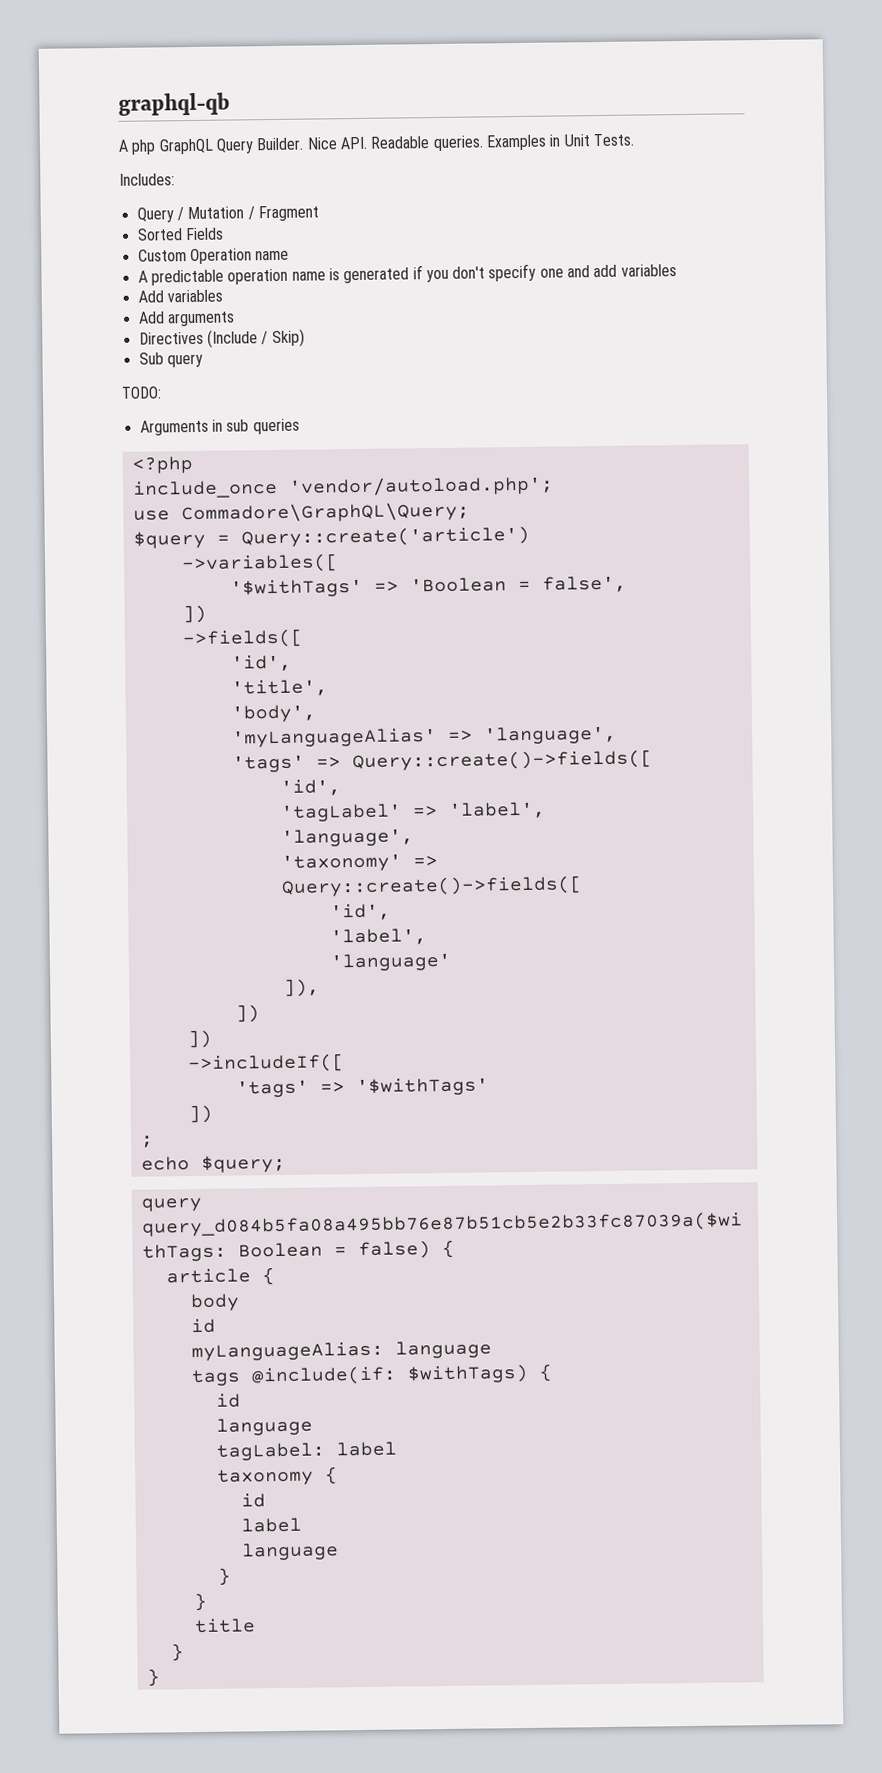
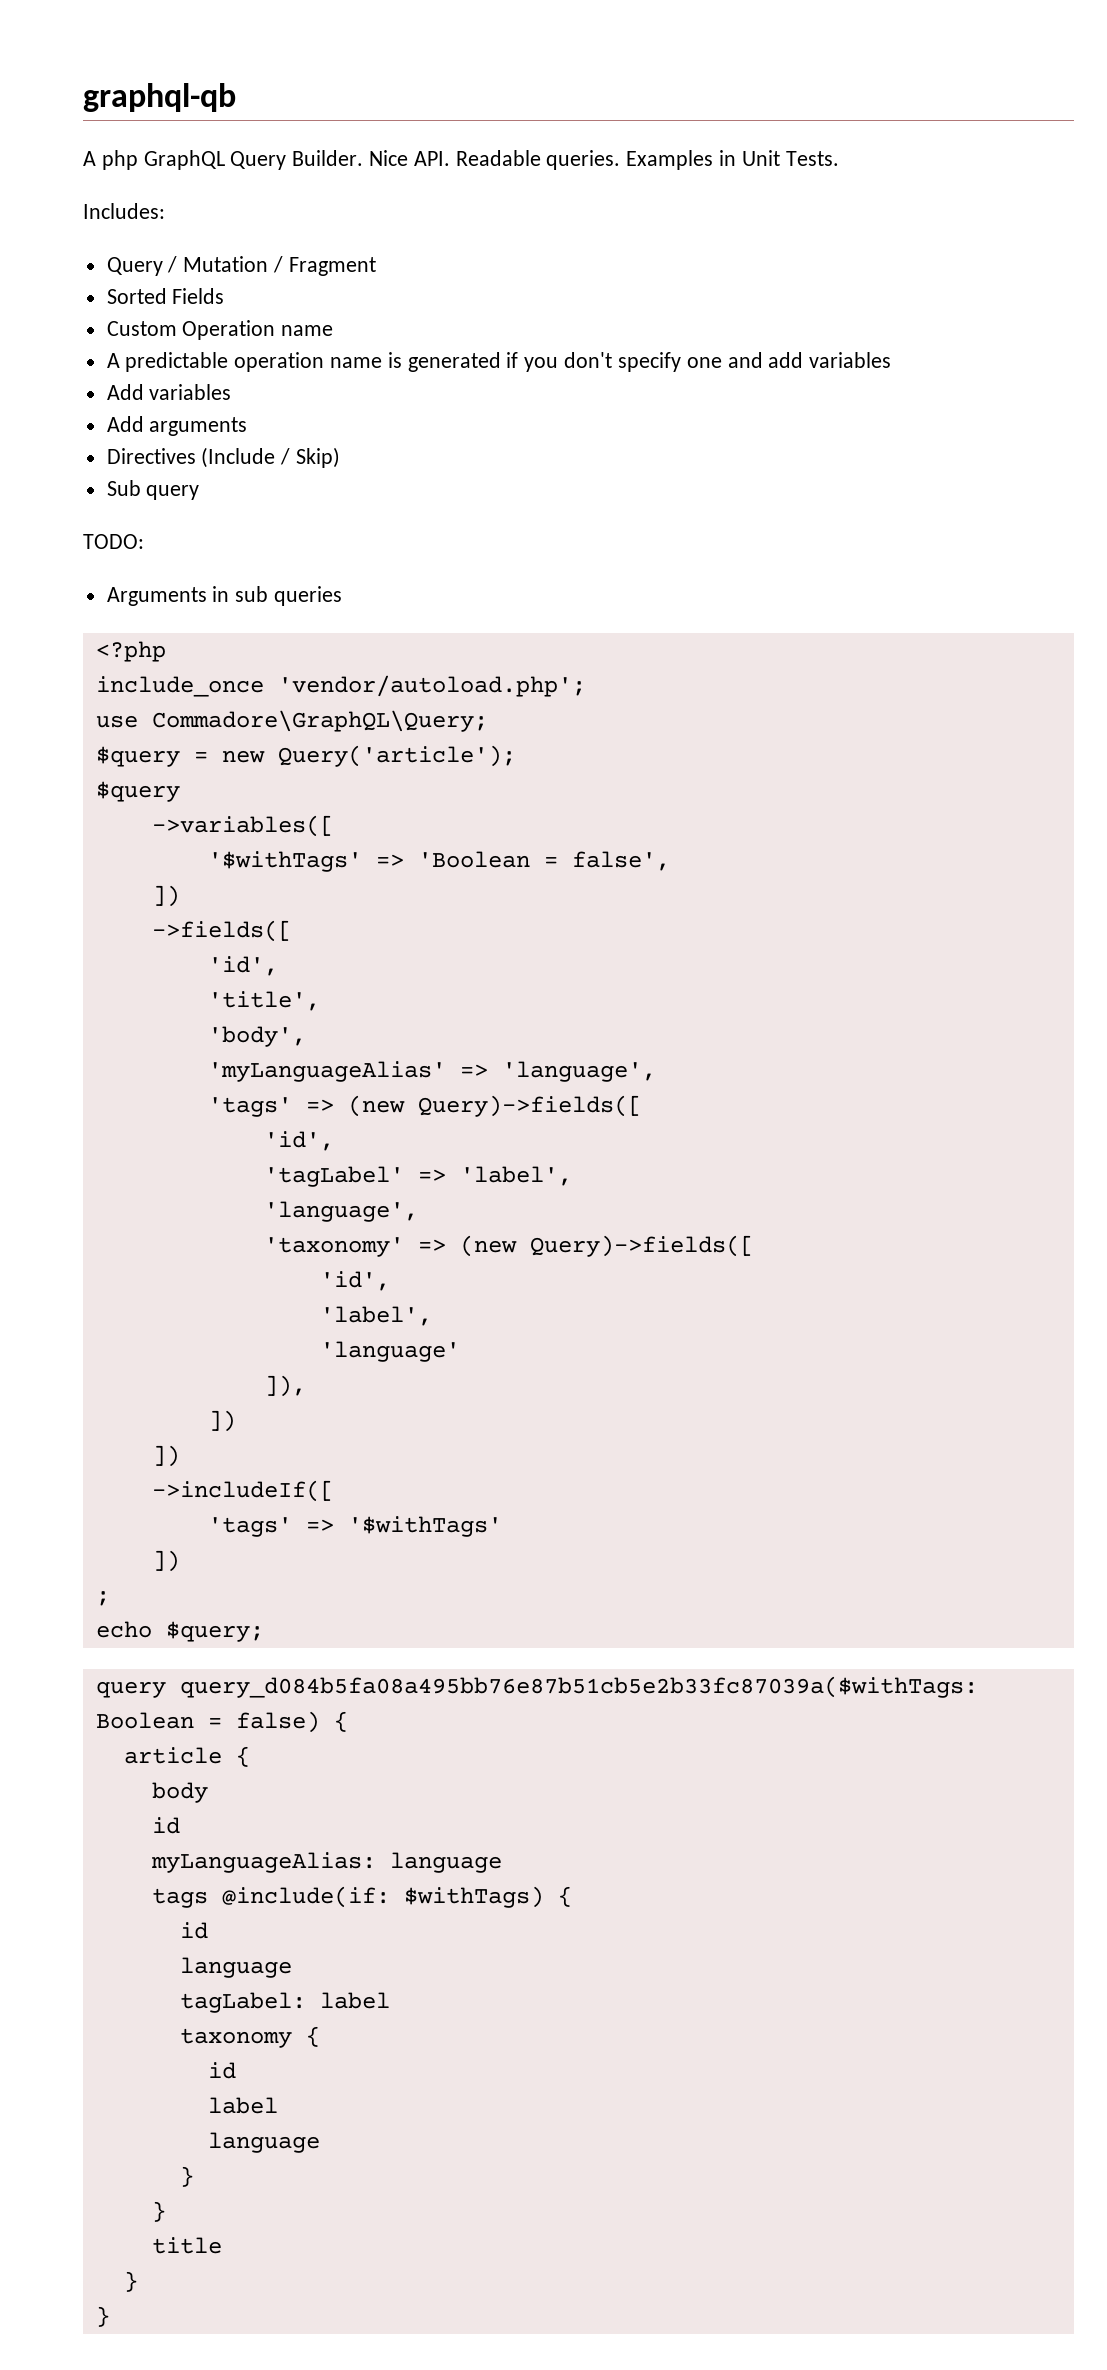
- $query = Query::create('article')
+ $query = new Query('article');
+ $query
- 'tags' => Query::create()->fields([
+ 'tags' => (new Query)->fields([
- 'taxonomy' => Query::create()->fields([
+ 'taxonomy' => (new Query)->fields([

